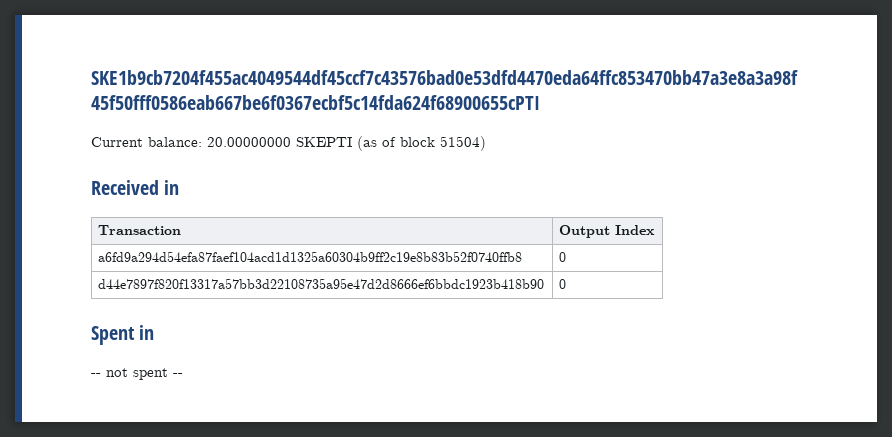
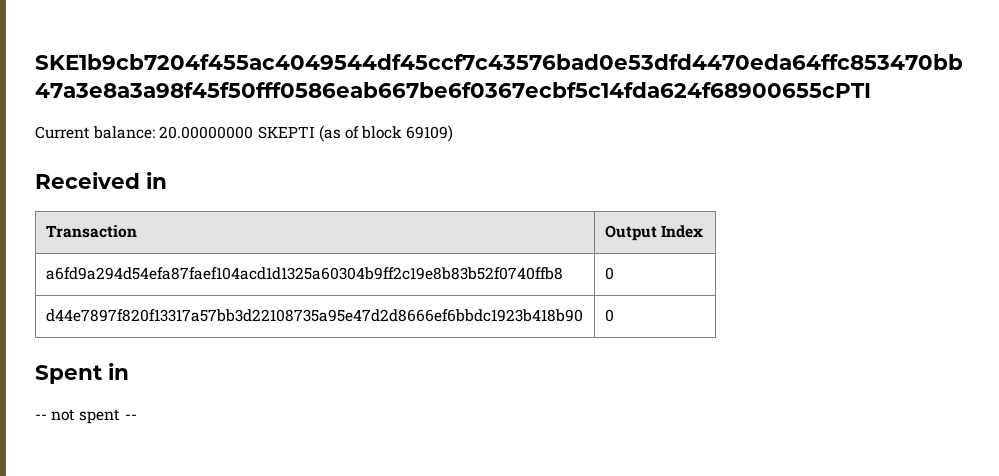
- Current balance: 20.00000000 SKEPTI (as of block 51504)
+ Current balance: 20.00000000 SKEPTI (as of block 69109)

